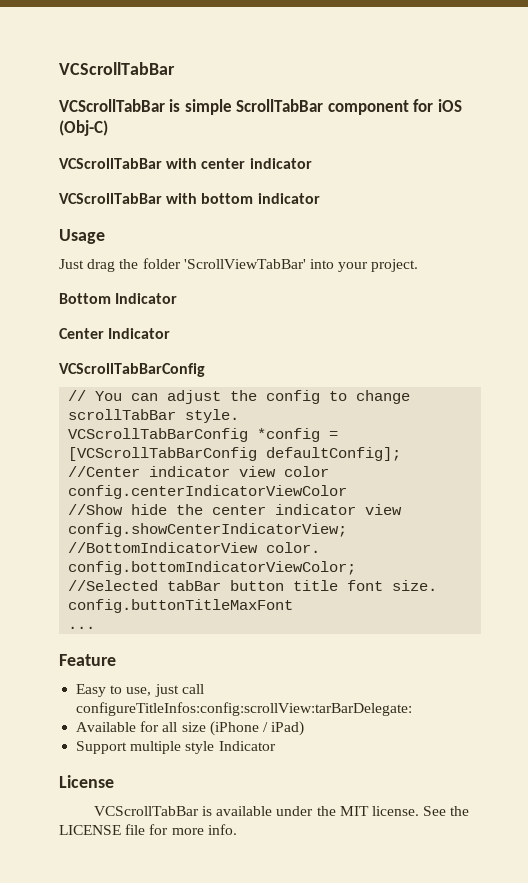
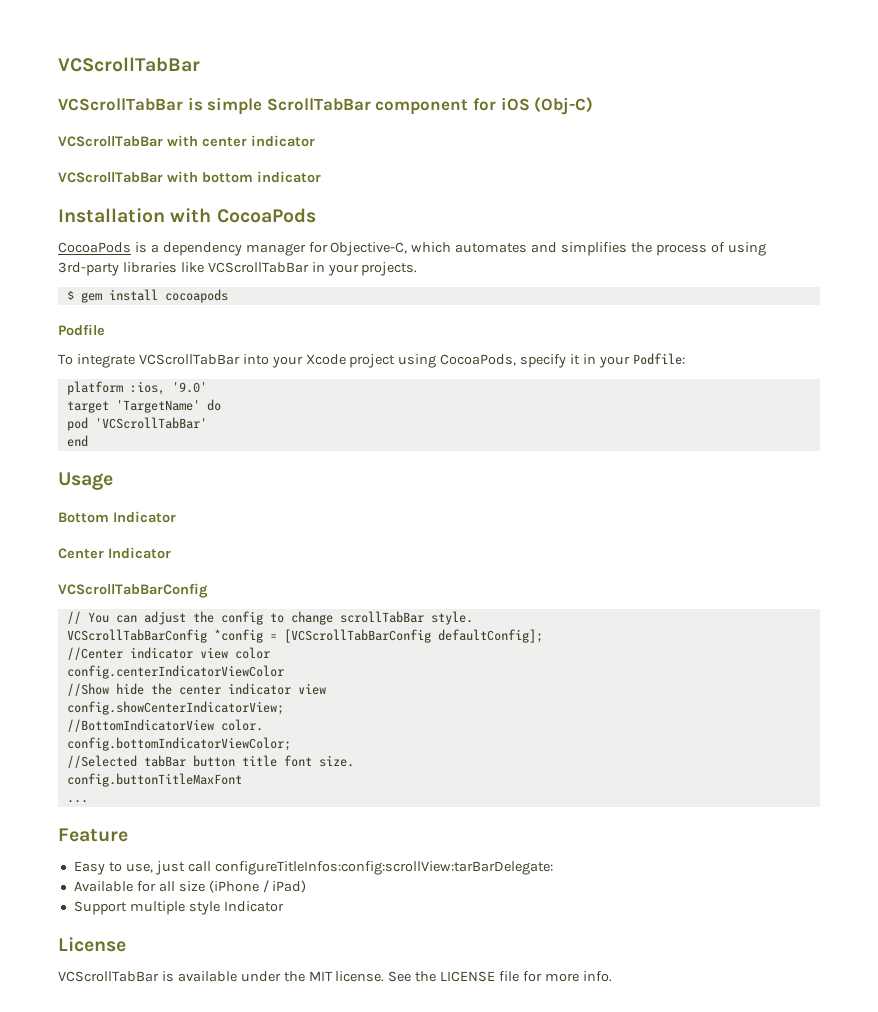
+ Installation with CocoaPods
+ CocoaPods is a dependency manager for Objective-C, which automates and simplifies the process of using 3rd-party libraries like VCScrollTabBar in your projects.
+ $ gem install cocoapods
+ Podfile
+ To integrate VCScrollTabBar into your Xcode project using CocoaPods, specify it in your Podfile:
+ platform :ios, '9.0'
+ target 'TargetName' do
+ pod 'VCScrollTabBar'
+ end
  Usage
- Just drag the folder 'ScrollViewTabBar' into your project.

